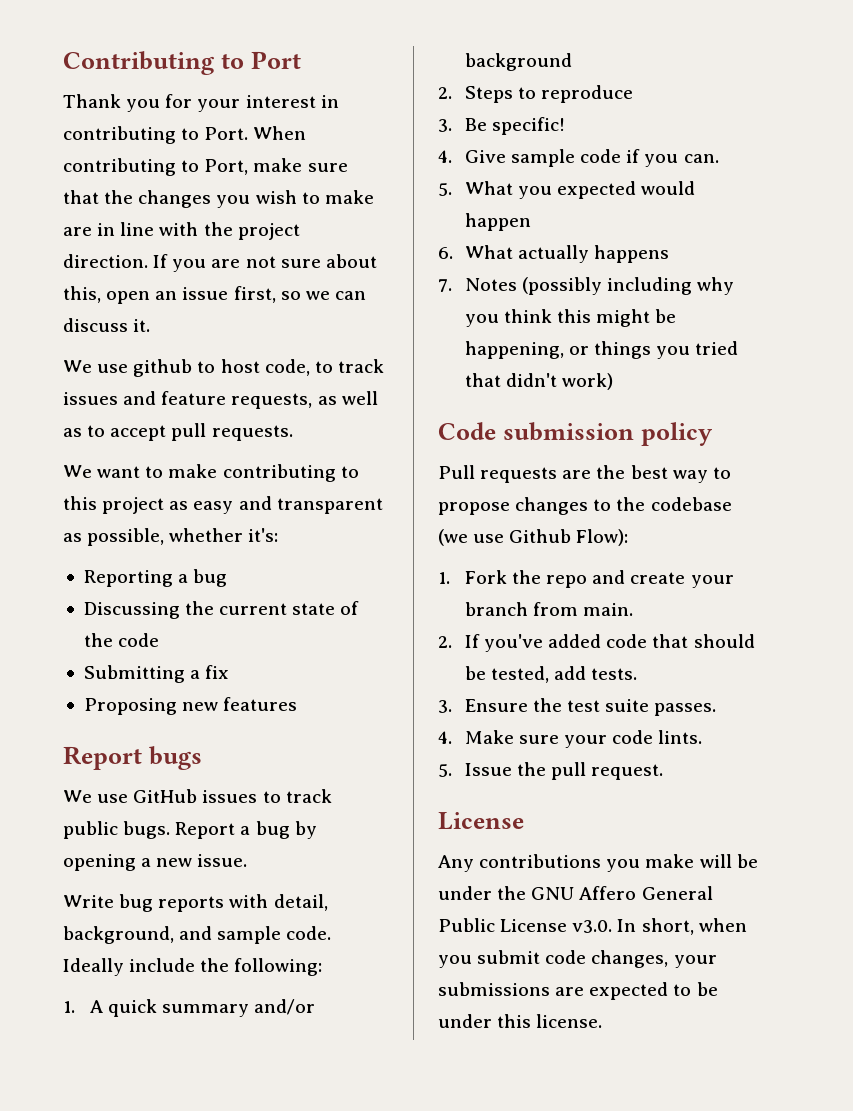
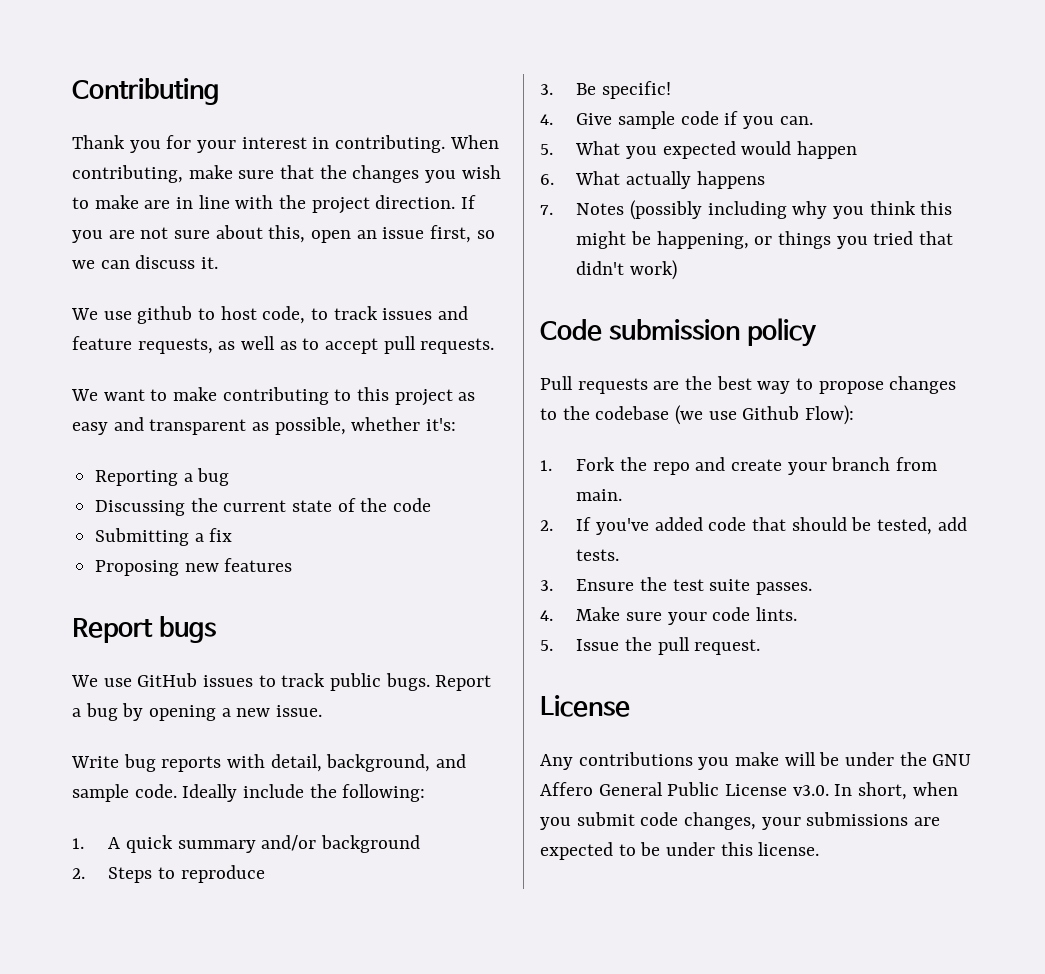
- Contributing to Port
+ Contributing
- Thank you for your interest in contributing to Port. When contributing to Port, make sure that the changes you wish to make are in line with the project direction.
+ Thank you for your interest in contributing. When contributing, make sure that the changes you wish to make are in line with the project direction.

